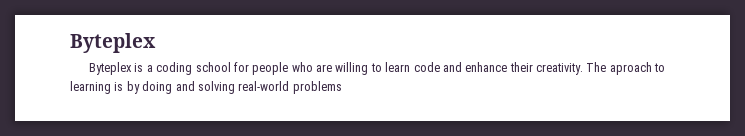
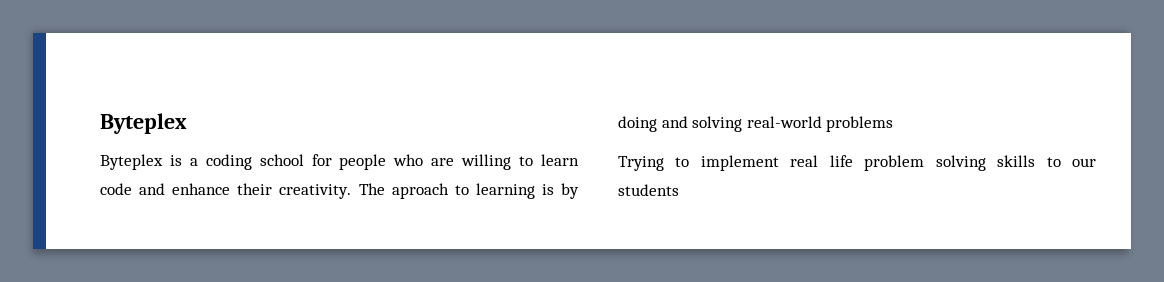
+ Trying to implement real life problem solving skills to our students

